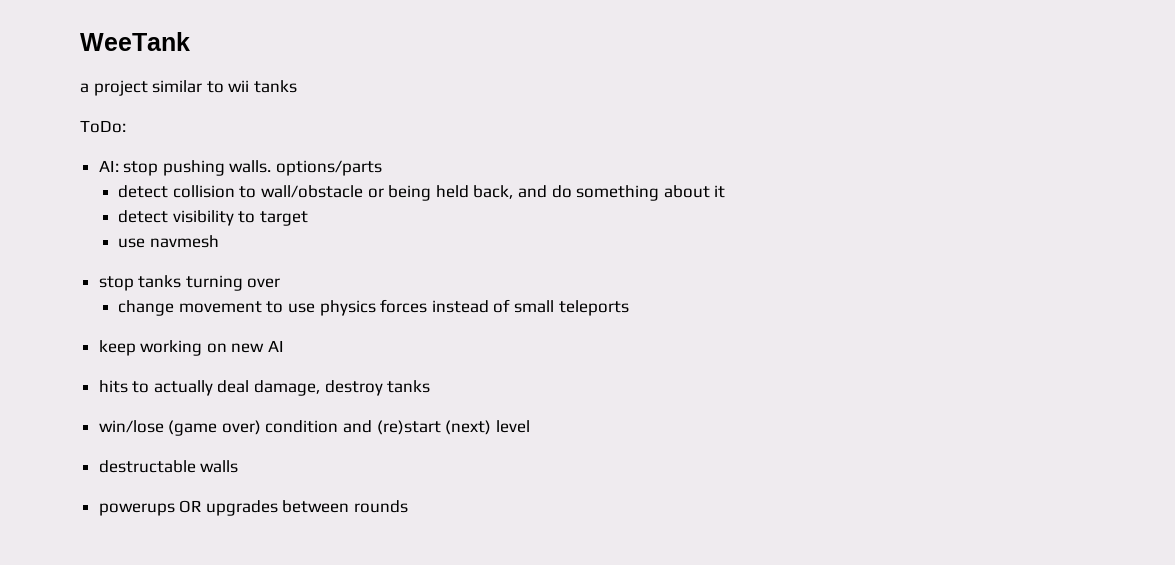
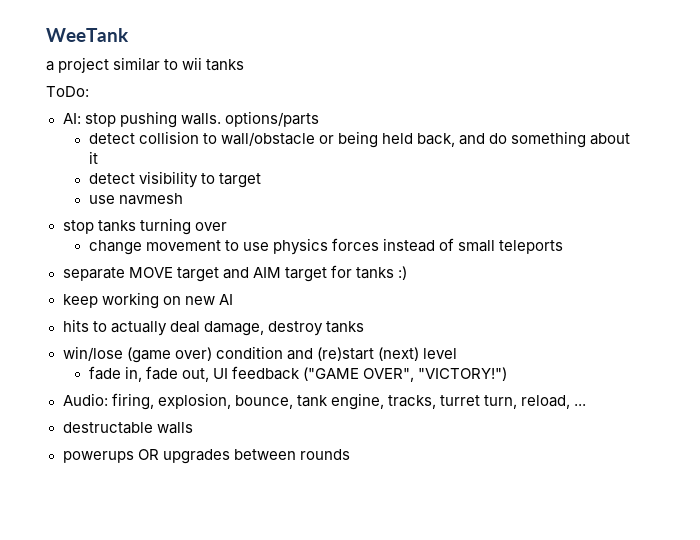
+ separate MOVE target and AIM target for tanks :)
+ fade in, fade out, UI feedback ("GAME OVER", "VICTORY!")
+ Audio: firing, explosion, bounce, tank engine, tracks, turret turn, reload, ...

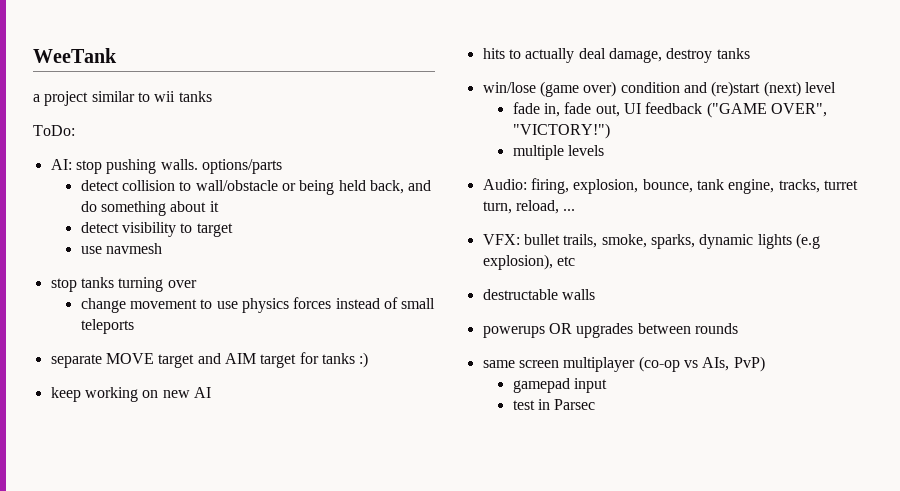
+ multiple levels
+ VFX: bullet trails, smoke, sparks, dynamic lights (e.g explosion), etc
+ same screen multiplayer (co-op vs AIs, PvP)
+ gamepad input
+ test in Parsec

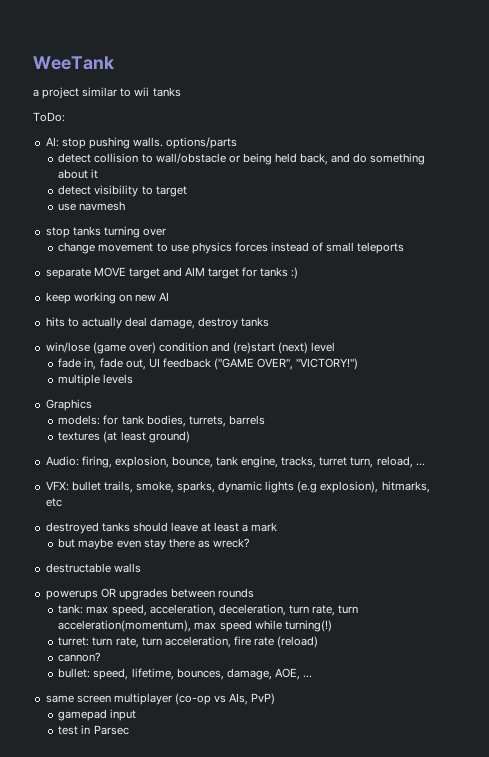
+ Graphics
+ models: for tank bodies, turrets, barrels
+ textures (at least ground)
- VFX: bullet trails, smoke, sparks, dynamic lights (e.g explosion), etc
+ VFX: bullet trails, smoke, sparks, dynamic lights (e.g explosion), hitmarks, etc
+ destroyed tanks should leave at least a mark
+ but maybe even stay there as wreck?
+ tank: max speed, acceleration, deceleration, turn rate, turn acceleration(momentum), max speed while turning(!)
+ turret: turn rate, turn acceleration, fire rate (reload)
+ cannon?
+ bullet: speed, lifetime, bounces, damage, AOE, ...

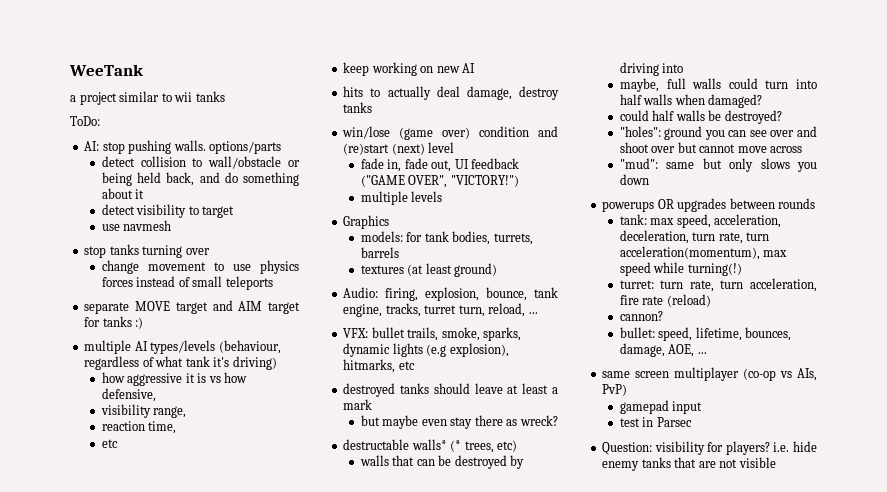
+ multiple AI types/levels (behaviour, regardless of what tank it's driving)
+ how aggressive it is vs how defensive,
+ visibility range,
+ reaction time,
+ etc
- destructable walls
+ destructable walls* (* trees, etc)
+ walls that can be destroyed by driving into
+ maybe, full walls could turn into half walls when damaged?
+ could half walls be destroyed?
+ "holes": ground you can see over and shoot over but cannot move across
+ "mud": same but only slows you down
+ Question: visibility for players? i.e. hide enemy tanks that are not visible

